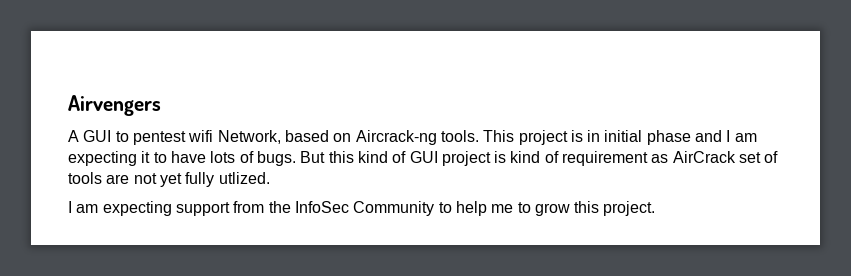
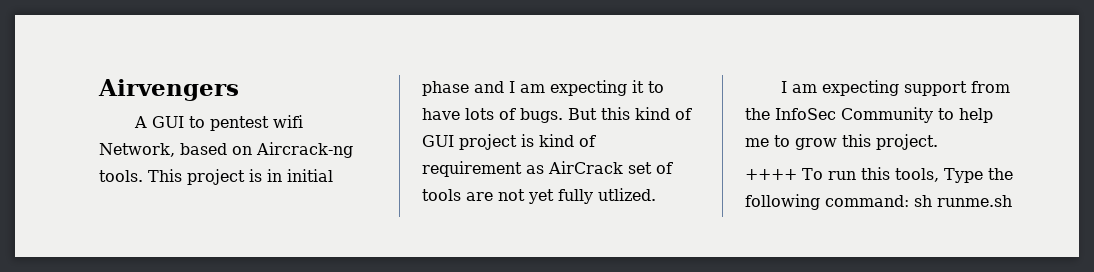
+ ++++ To run this tools, Type the following command: sh runme.sh

